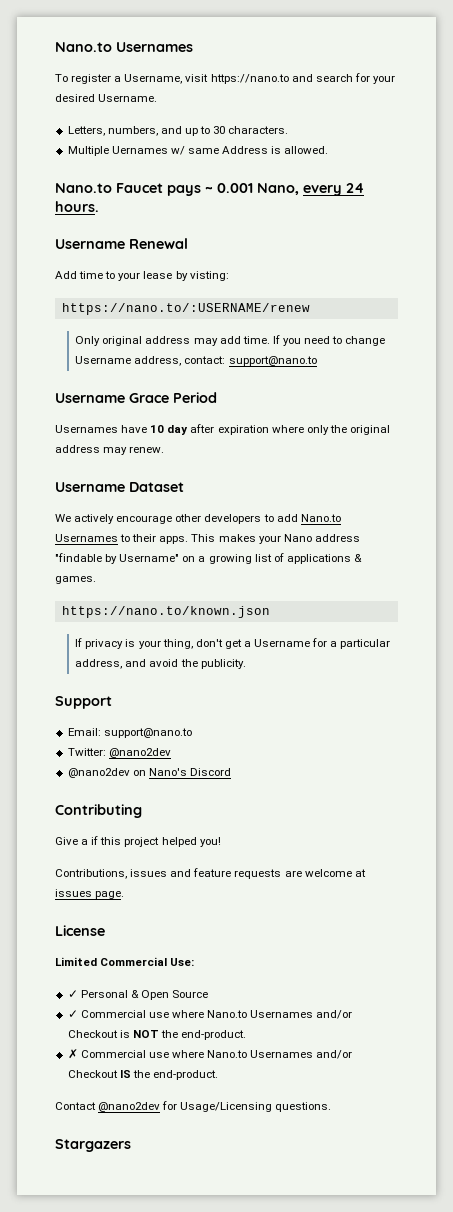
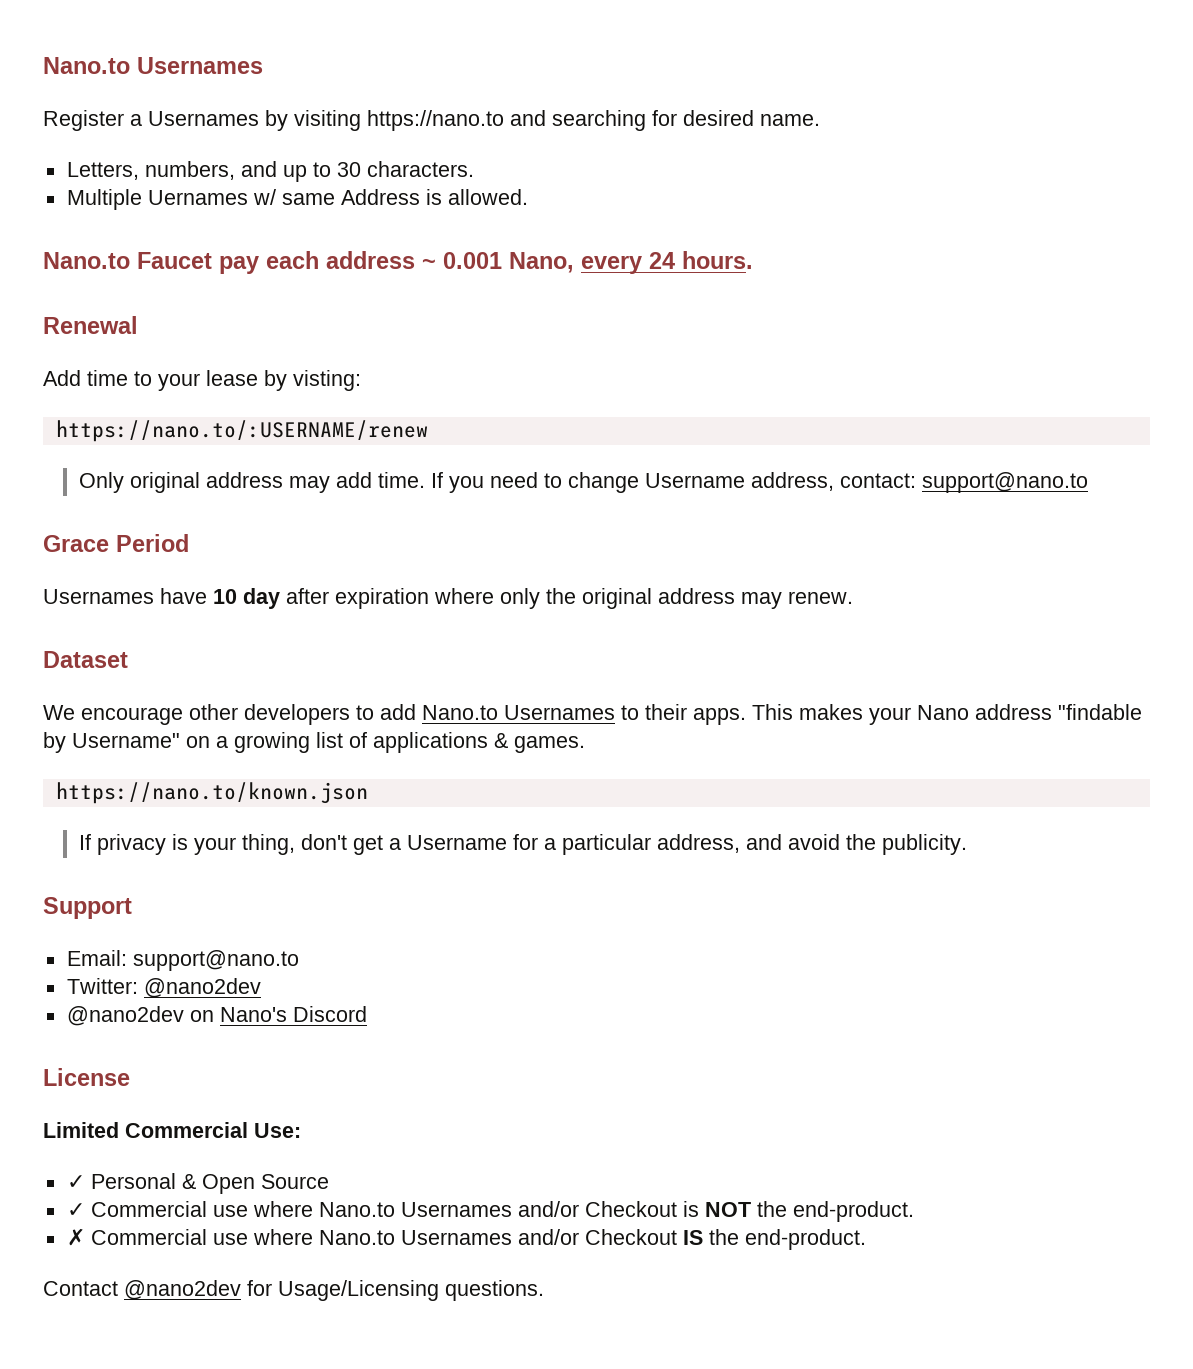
- To register a Username, visit https://nano.to and search for your desired Username.
+ Register a Usernames by visiting https://nano.to and searching for desired name.
- Nano.to Faucet pays ~ 0.001 Nano, every 24 hours.
+ Nano.to Faucet pay each address ~ 0.001 Nano, every 24 hours.
- Username Renewal
+ Renewal
- Username Grace Period
+ Grace Period
- Username Dataset
+ Dataset
- We actively encourage other developers to add Nano.to Usernames to their apps.
+ We encourage other developers to add Nano.to Usernames to their apps.
- Contributing
- Give a if this project helped you!
- Contributions, issues and feature requests are welcome at issues page.
- Stargazers

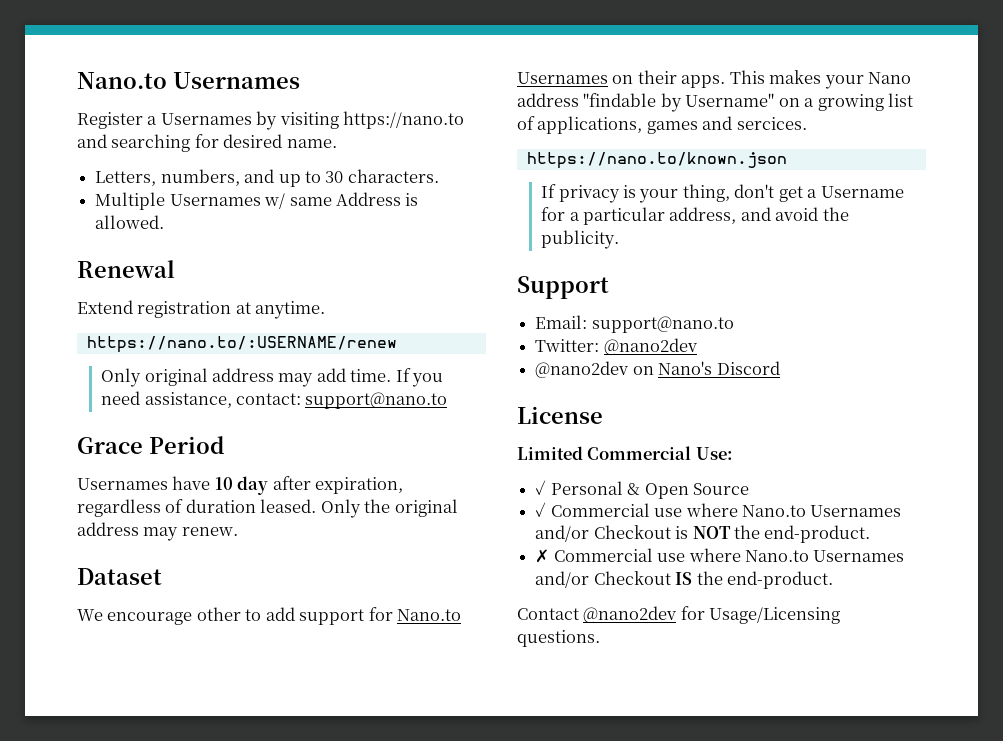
- Multiple Uernames w/ same Address is allowed.
+ Multiple Usernames w/ same Address is allowed.
- Nano.to Faucet pay each address ~ 0.001 Nano, every 24 hours.
  Renewal
- Add time to your lease by visting:
+ Extend registration at anytime.
- If you need to change Username address, contact: support@nano.to
+ If you need assistance, contact: support@nano.to
- Usernames have 10 day after expiration where only the original address may renew.
+ Usernames have 10 day after expiration, regardless of duration leased. Only the original address may renew.
- We encourage other developers to add Nano.to Usernames to their apps.
+ We encourage other to add support for Nano.to Usernames on their apps.
- This makes your Nano address "findable by Username" on a growing list of applications & games.
+ This makes your Nano address "findable by Username" on a growing list of applications, games and sercices.

